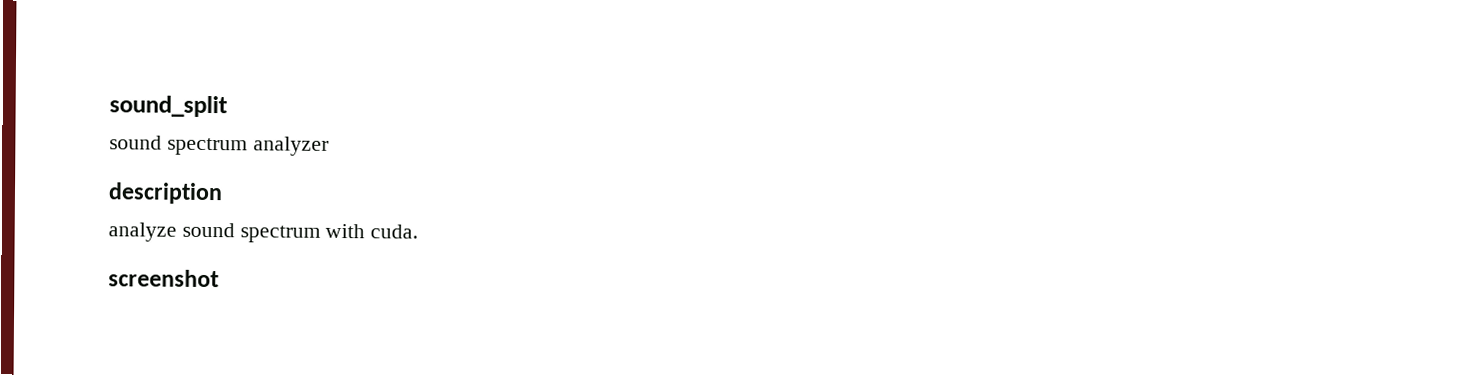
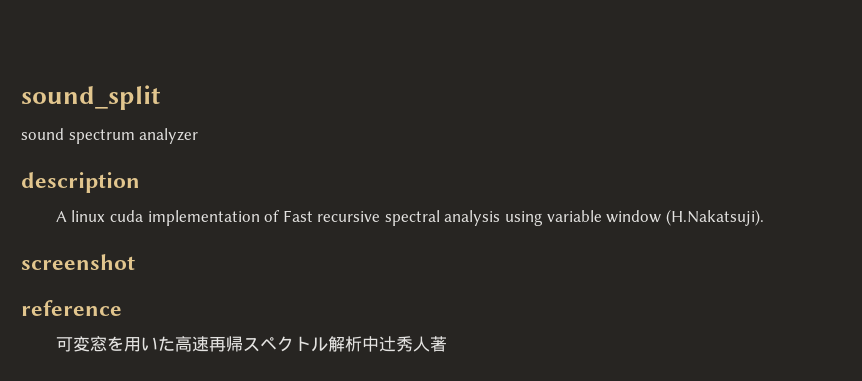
- analyze sound spectrum with cuda.
+ A linux cuda implementation of Fast recursive spectral analysis using variable window (H.Nakatsuji).
  screenshot
+ reference
+ 可変窓を用いた高速再帰スペクトル解析中辻秀人著

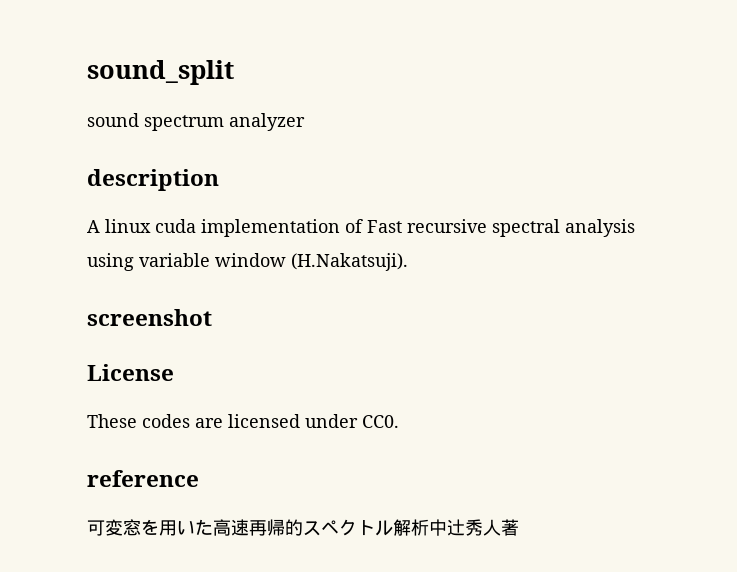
+ License
+ These codes are licensed under CC0.
- 可変窓を用いた高速再帰スペクトル解析中辻秀人著
+ 可変窓を用いた高速再帰的スペクトル解析中辻秀人著

